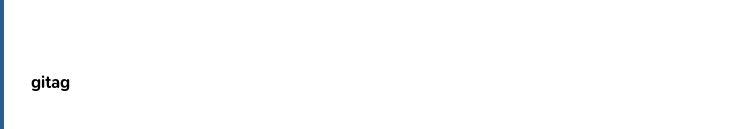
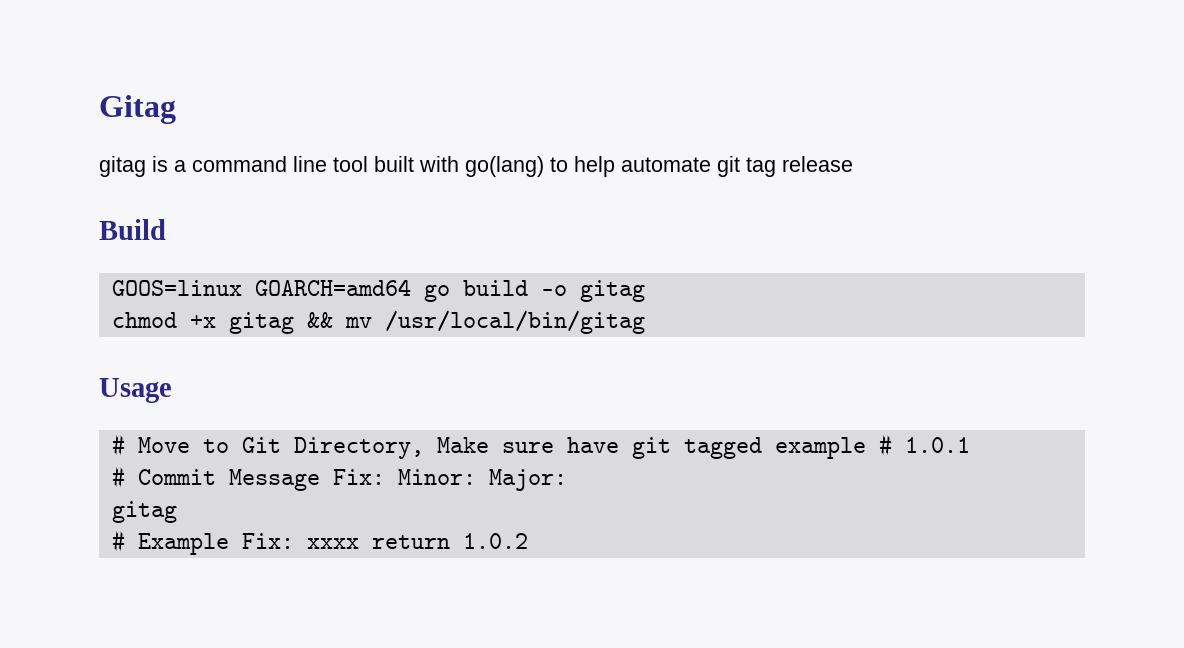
+ Gitag
+ gitag is a command line tool built with go(lang) to help automate git tag release
+ Build
+ GOOS=linux GOARCH=amd64 go build -o gitag
+ chmod +x gitag && mv /usr/local/bin/gitag
+ Usage
+ # Move to Git Directory, Make sure have git tagged example # 1.0.1
+ # Commit Message Fix: Minor: Major:
  gitag
+ # Example Fix: xxxx return 1.0.2

